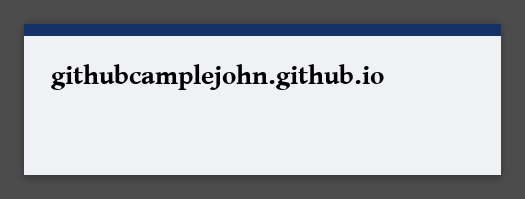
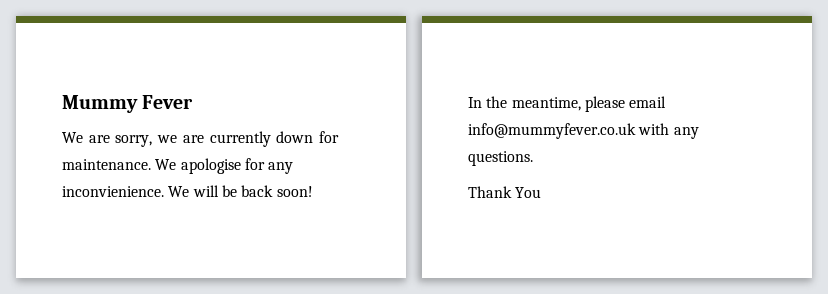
- githubcamplejohn.github.io
+ Mummy Fever
+ We are sorry, we are currently down for maintenance. We apologise for any inconvienience. We will be back soon!
+ In the meantime, please email info@mummyfever.co.uk with any questions.
+ Thank You

